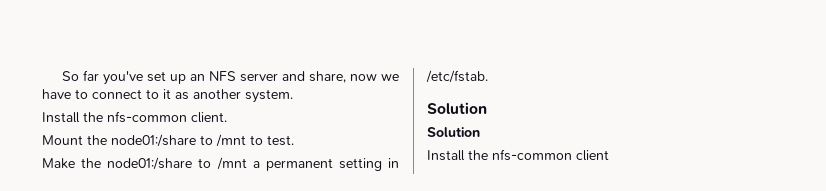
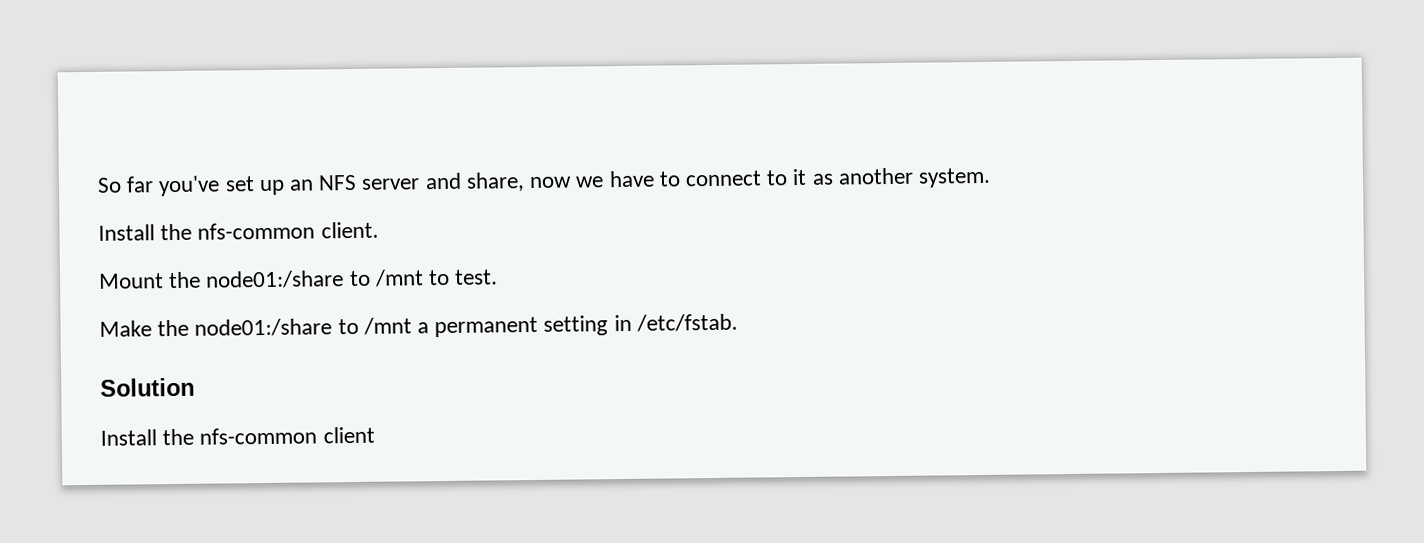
  Make the node01:/share to /mnt a permanent setting in /etc/fstab.
- Solution

